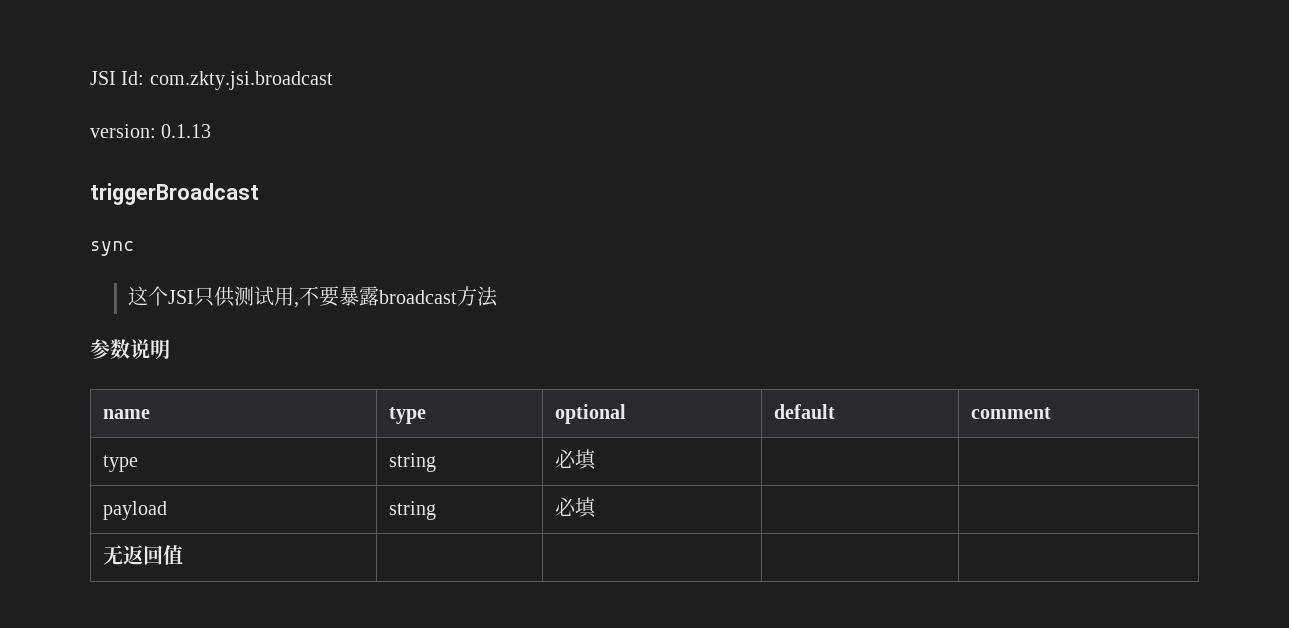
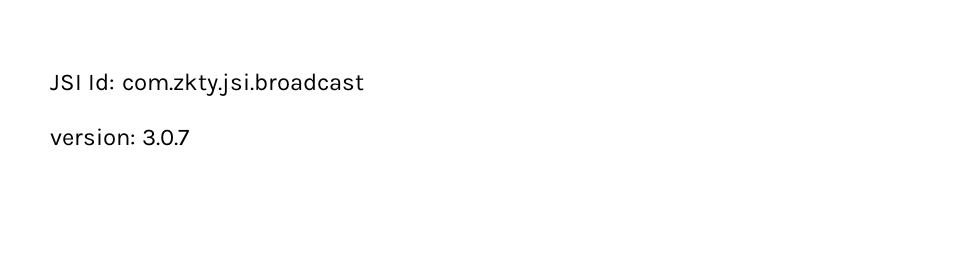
- version: 0.1.13
- triggerBroadcast
- sync
- 这个JSI只供测试用,不要暴露broadcast方法
- 参数说明
- name | type | optional | default | comment
- type | string | 必填 | |
- payload | string | 必填 | |
- 无返回值 | | | |
+ version: 3.0.7

